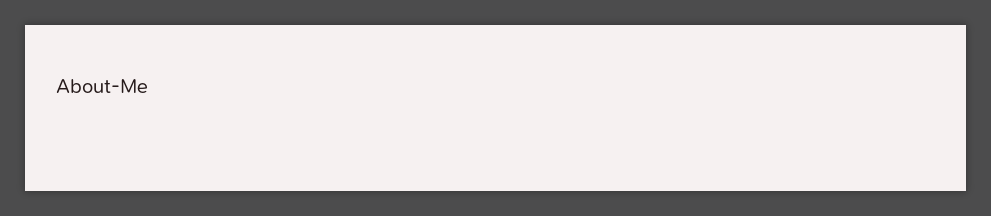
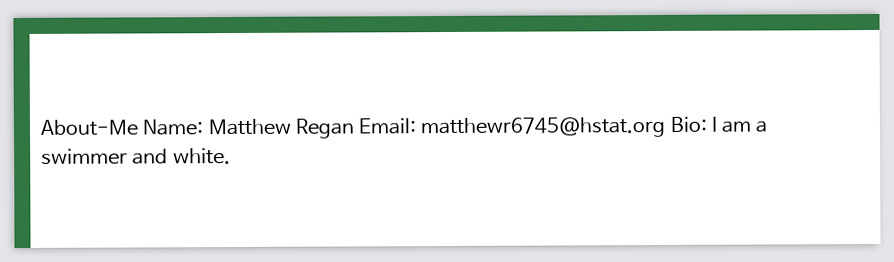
- About-Me
+ About-Me Name: Matthew Regan Email: matthewr6745@hstat.org Bio: I am a swimmer and white.

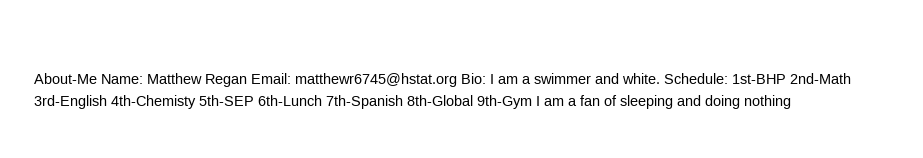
+ Schedule: 1st-BHP 2nd-Math 3rd-English 4th-Chemisty 5th-SEP 6th-Lunch 7th-Spanish 8th-Global 9th-Gym I am a fan of sleeping and doing nothing

